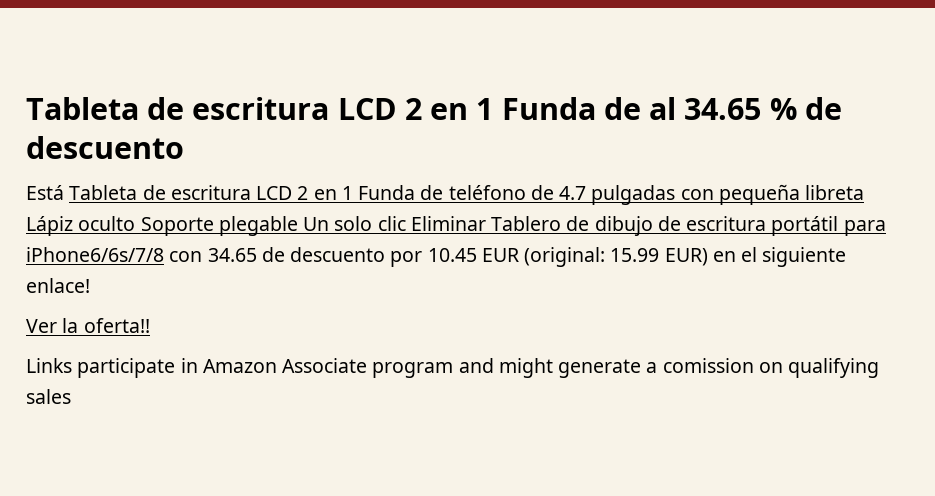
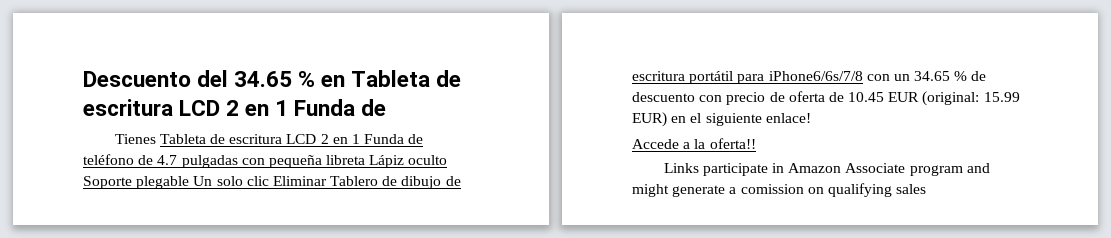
- Tableta de escritura LCD 2 en 1 Funda de al 34.65 % de descuento
- Está Tableta de escritura LCD 2 en 1 Funda de teléfono de 4.7 pulgadas con pequeña libreta Lápiz oculto Soporte plegable Un solo clic Eliminar Tablero de dibujo de escritura portátil para iPhone6/6s/7/8 con 34.65 de descuento por 10.45 EUR (original: 15.99 EUR) en el siguiente enlace!
+ Descuento del 34.65 % en Tableta de escritura LCD 2 en 1 Funda de
+ Tienes Tableta de escritura LCD 2 en 1 Funda de teléfono de 4.7 pulgadas con pequeña libreta Lápiz oculto Soporte plegable Un solo clic Eliminar Tablero de dibujo de escritura portátil para iPhone6/6s/7/8 con un 34.65 % de descuento con precio de oferta de 10.45 EUR (original: 15.99 EUR) en el siguiente enlace!
- Ver la oferta!!
+ Accede a la oferta!!

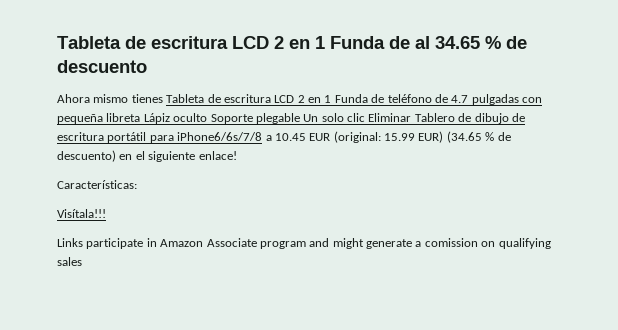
- Descuento del 34.65 % en Tableta de escritura LCD 2 en 1 Funda de
- Tienes Tableta de escritura LCD 2 en 1 Funda de teléfono de 4.7 pulgadas con pequeña libreta Lápiz oculto Soporte plegable Un solo clic Eliminar Tablero de dibujo de escritura portátil para iPhone6/6s/7/8 con un 34.65 % de descuento con precio de oferta de 10.45 EUR (original: 15.99 EUR) en el siguiente enlace!
+ Tableta de escritura LCD 2 en 1 Funda de al 34.65 % de descuento
+ Ahora mismo tienes Tableta de escritura LCD 2 en 1 Funda de teléfono de 4.7 pulgadas con pequeña libreta Lápiz oculto Soporte plegable Un solo clic Eliminar Tablero de dibujo de escritura portátil para iPhone6/6s/7/8 a 10.45 EUR (original: 15.99 EUR) (34.65 % de descuento) en el siguiente enlace!
- Accede a la oferta!!
+ Características:
+ Visítala!!!

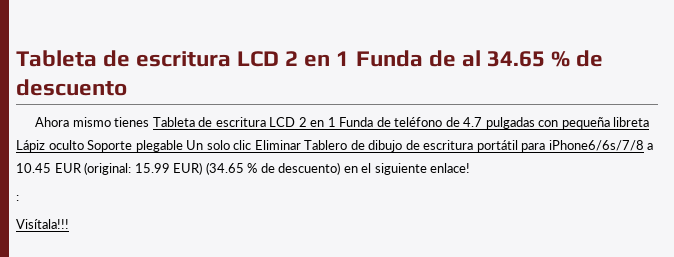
- Características:
+ :
- Links participate in Amazon Associate program and might generate a comission on qualifying sales

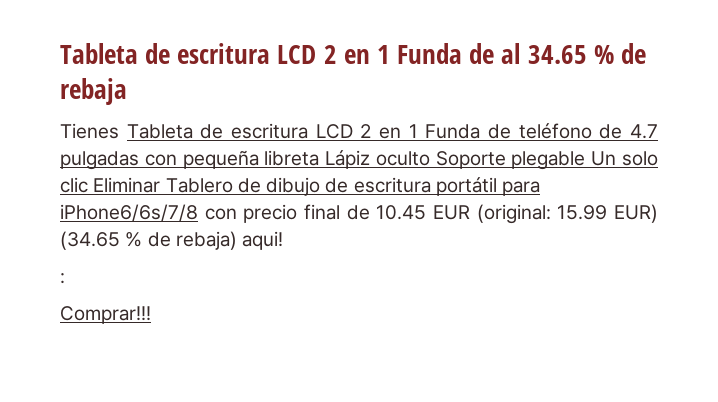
- Tableta de escritura LCD 2 en 1 Funda de al 34.65 % de descuento
- Ahora mismo tienes Tableta de escritura LCD 2 en 1 Funda de teléfono de 4.7 pulgadas con pequeña libreta Lápiz oculto Soporte plegable Un solo clic Eliminar Tablero de dibujo de escritura portátil para iPhone6/6s/7/8 a 10.45 EUR (original: 15.99 EUR) (34.65 % de descuento) en el siguiente enlace!
+ Tableta de escritura LCD 2 en 1 Funda de al 34.65 % de rebaja
+ Tienes Tableta de escritura LCD 2 en 1 Funda de teléfono de 4.7 pulgadas con pequeña libreta Lápiz oculto Soporte plegable Un solo clic Eliminar Tablero de dibujo de escritura portátil para iPhone6/6s/7/8 con precio final de 10.45 EUR (original: 15.99 EUR) (34.65 % de rebaja) aqui!
- Visítala!!!
+ Comprar!!!

